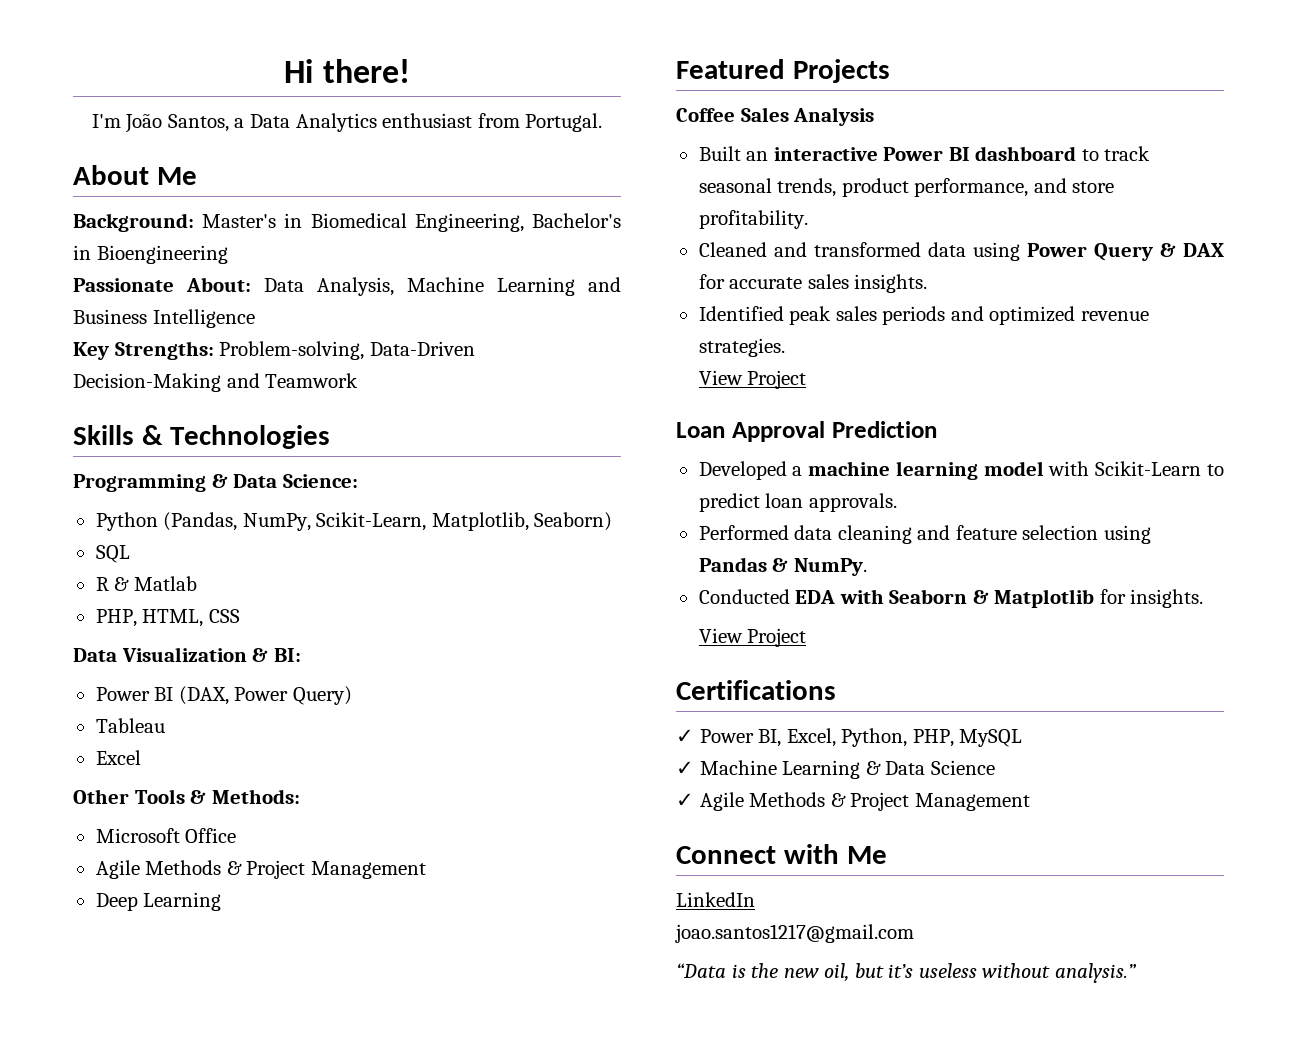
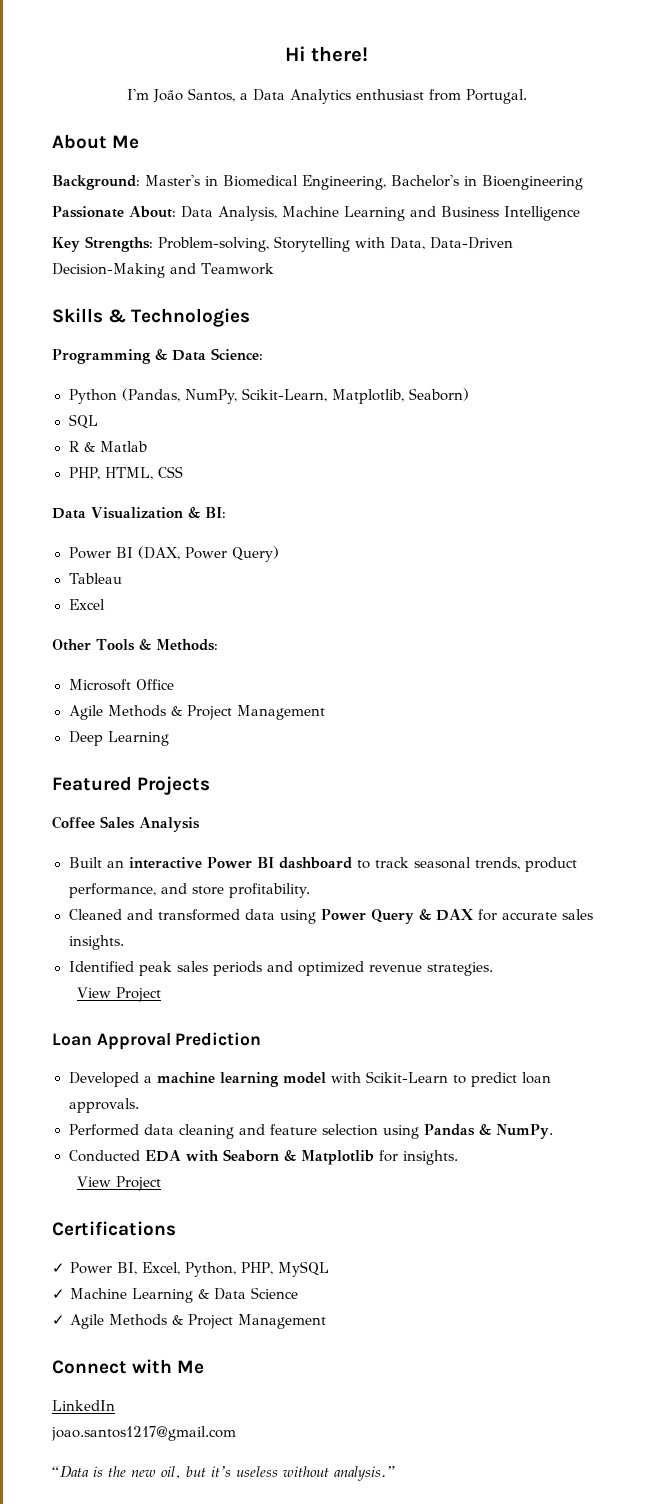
- Key Strengths: Problem-solving, Data-Driven Decision-Making and Teamwork
+ Key Strengths: Problem-solving, Storytelling with Data, Data-Driven Decision-Making and Teamwork

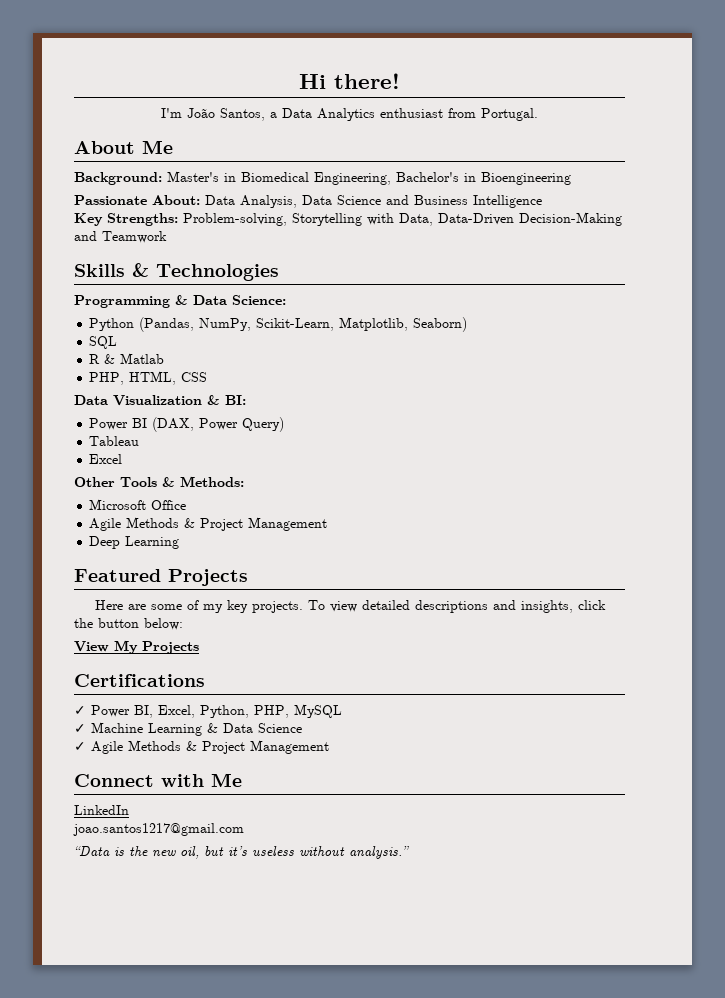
- Passionate About: Data Analysis, Machine Learning and Business Intelligence
+ Passionate About: Data Analysis, Data Science and Business Intelligence
- Coffee Sales Analysis
- Built an interactive Power BI dashboard to track seasonal trends, product performance, and store profitability.
- Cleaned and transformed data using Power Query & DAX for accurate sales insights.
- Identified peak sales periods and optimized revenue strategies.
- View Project
- Loan Approval Prediction
- Developed a machine learning model with Scikit-Learn to predict loan approvals.
- Performed data cleaning and feature selection using Pandas & NumPy.
- Conducted EDA with Seaborn & Matplotlib for insights.
- View Project
+ Here are some of my key projects. To view detailed descriptions and insights, click the button below:
+ View My Projects

